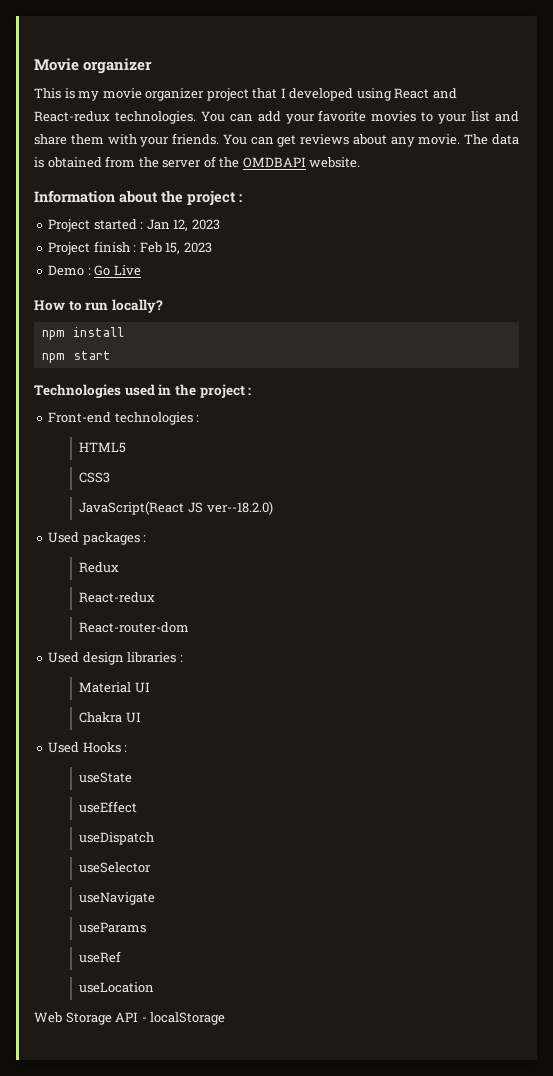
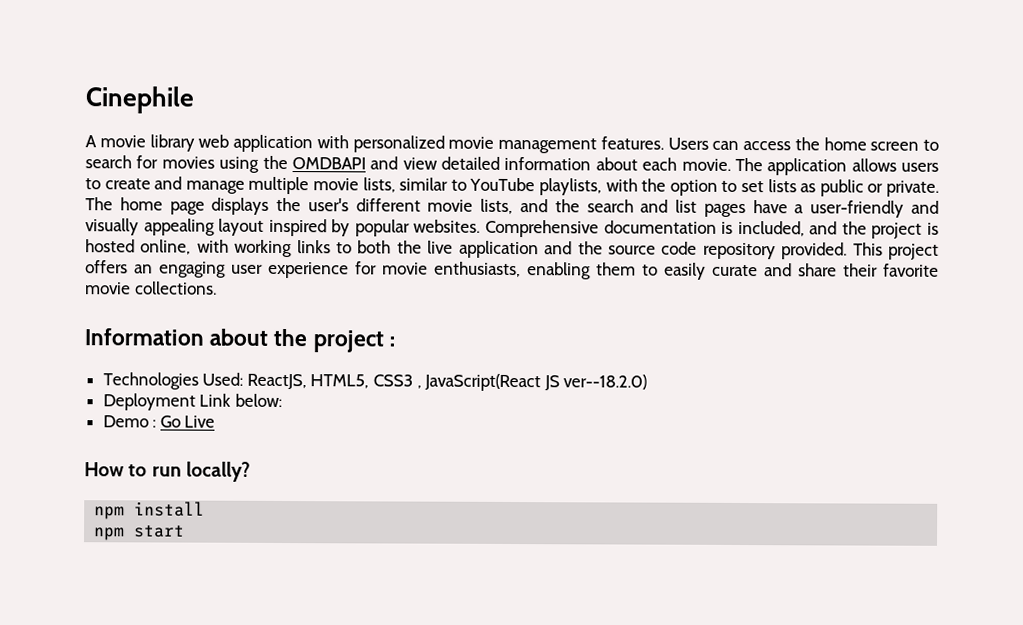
- Movie organizer
- This is my movie organizer project that I developed using React and React-redux technologies. You can add your favorite movies to your list and share them with your friends. You can get reviews about any movie. The data is obtained from the server of the OMDBAPI website.
+ Cinephile
+ A movie library web application with personalized movie management features. Users can access the home screen to search for movies using the OMDBAPI and view detailed information about each movie. The application allows users to create and manage multiple movie lists, similar to YouTube playlists, with the option to set lists as public or private. The home page displays the user's different movie lists, and the search and list pages have a user-friendly and visually appealing layout inspired by popular websites. Comprehensive documentation is included, and the project is hosted online, with working links to both the live application and the source code repository provided. This project offers an engaging user experience for movie enthusiasts, enabling them to easily curate and share their favorite movie collections.
- Project started : Jan 12, 2023
- Project finish : Feb 15, 2023
+ Technologies Used: ReactJS, HTML5, CSS3 , JavaScript(React JS ver--18.2.0)
+ Deployment Link below:
- Technologies used in the project :
- Front-end technologies :
- HTML5
- CSS3
- JavaScript(React JS ver--18.2.0)
- Used packages :
- Redux
- React-redux
- React-router-dom
- Used design libraries :
- Material UI
- Chakra UI
- Used Hooks :
- useState
- useEffect
- useDispatch
- useSelector
- useNavigate
- useParams
- useRef
- useLocation
- Web Storage API - localStorage

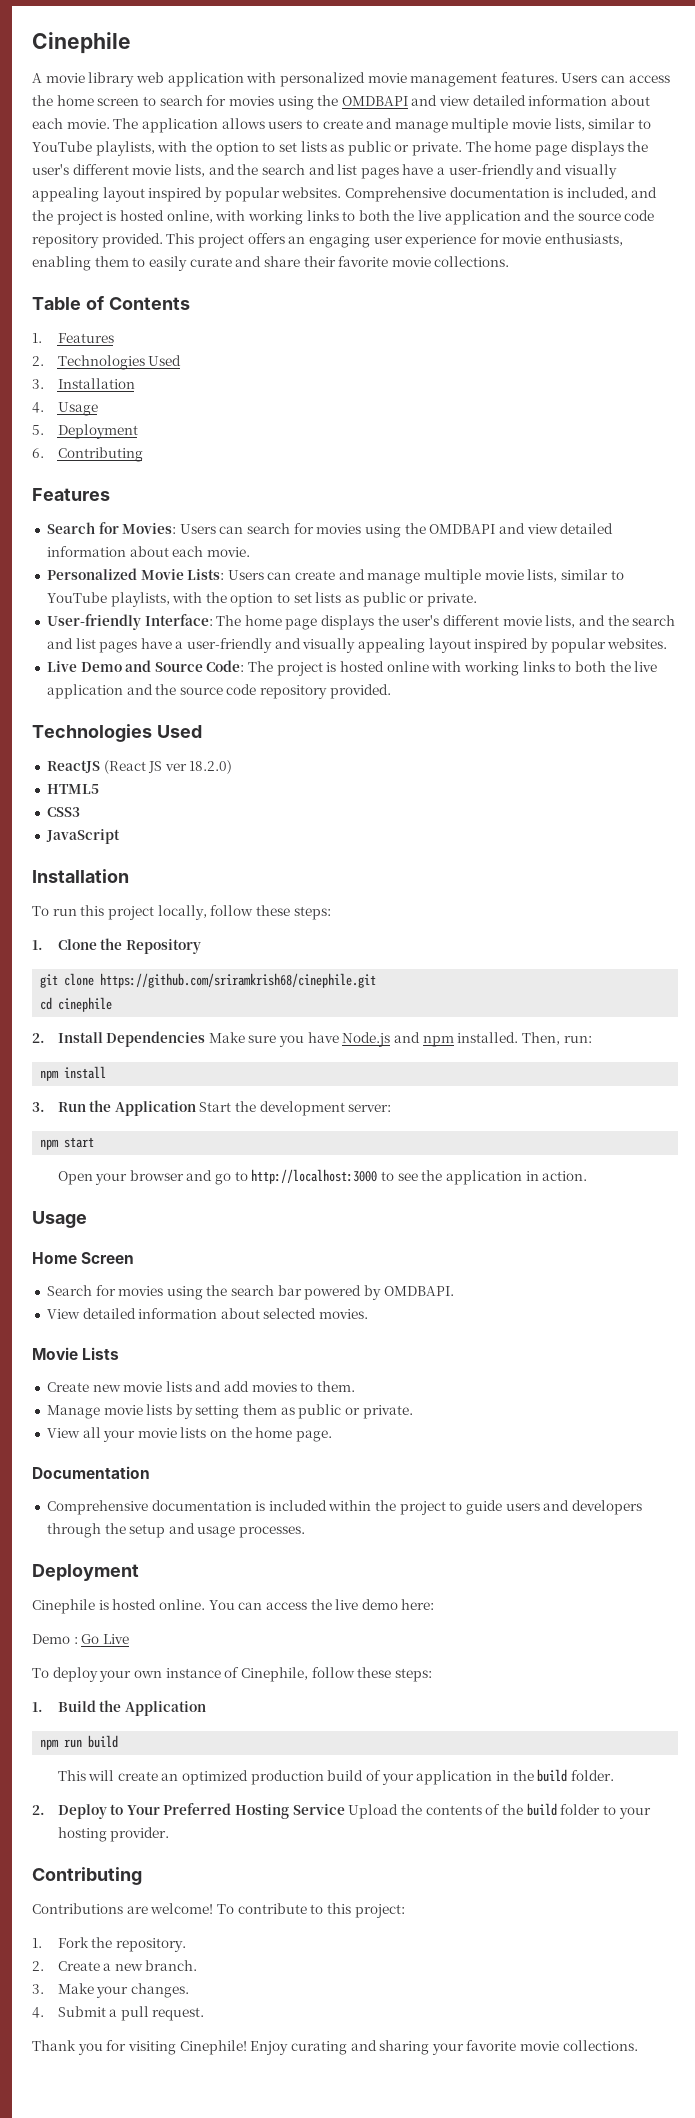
- Information about the project :
- Technologies Used: ReactJS, HTML5, CSS3 , JavaScript(React JS ver--18.2.0)
- Deployment Link below:
+ Table of Contents
+ 1. Features
+ 2. Technologies Used
+ 3. Installation
+ 4. Usage
+ 5. Deployment
+ 6. Contributing
+ Features
+ Search for Movies: Users can search for movies using the OMDBAPI and view detailed information about each movie.
+ Personalized Movie Lists: Users can create and manage multiple movie lists, similar to YouTube playlists, with the option to set lists as public or private.
+ User-friendly Interface: The home page displays the user's different movie lists, and the search and list pages have a user-friendly and visually appealing layout inspired by popular websites.
+ Live Demo and Source Code: The project is hosted online with working links to both the live application and the source code repository provided.
+ Technologies Used
+ ReactJS (React JS ver 18.2.0)
+ HTML5
+ CSS3
+ JavaScript
+ Installation
+ To run this project locally, follow these steps:
+ 1. Clone the Repository
+ git clone https://github.com/sriramkrish68/cinephile.git
+ cd cinephile
+ 2. Install Dependencies Make sure you have Node.js and npm installed. Then, run:
+ npm install
+ 3. Run the Application Start the development server:
+ npm start
+ Open your browser and go to http://localhost:3000 to see the application in action.
+ Usage
+ Home Screen
+ Search for movies using the search bar powered by OMDBAPI.
+ View detailed information about selected movies.
+ Movie Lists
+ Create new movie lists and add movies to them.
+ Manage movie lists by setting them as public or private.
+ View all your movie lists on the home page.
+ Documentation
+ Comprehensive documentation is included within the project to guide users and developers through the setup and usage processes.
+ Deployment
+ Cinephile is hosted online. You can access the live demo here:
  Demo : Go Live
- How to run locally?
- npm install
- npm start
+ To deploy your own instance of Cinephile, follow these steps:
+ 1. Build the Application
+ npm run build
+ This will create an optimized production build of your application in the build folder.
+ 2. Deploy to Your Preferred Hosting Service Upload the contents of the build folder to your hosting provider.
+ Contributing
+ Contributions are welcome! To contribute to this project:
+ 1. Fork the repository.
+ 2. Create a new branch.
+ 3. Make your changes.
+ 4. Submit a pull request.
+ Thank you for visiting Cinephile! Enjoy curating and sharing your favorite movie collections.

